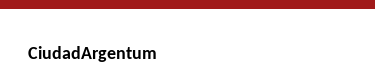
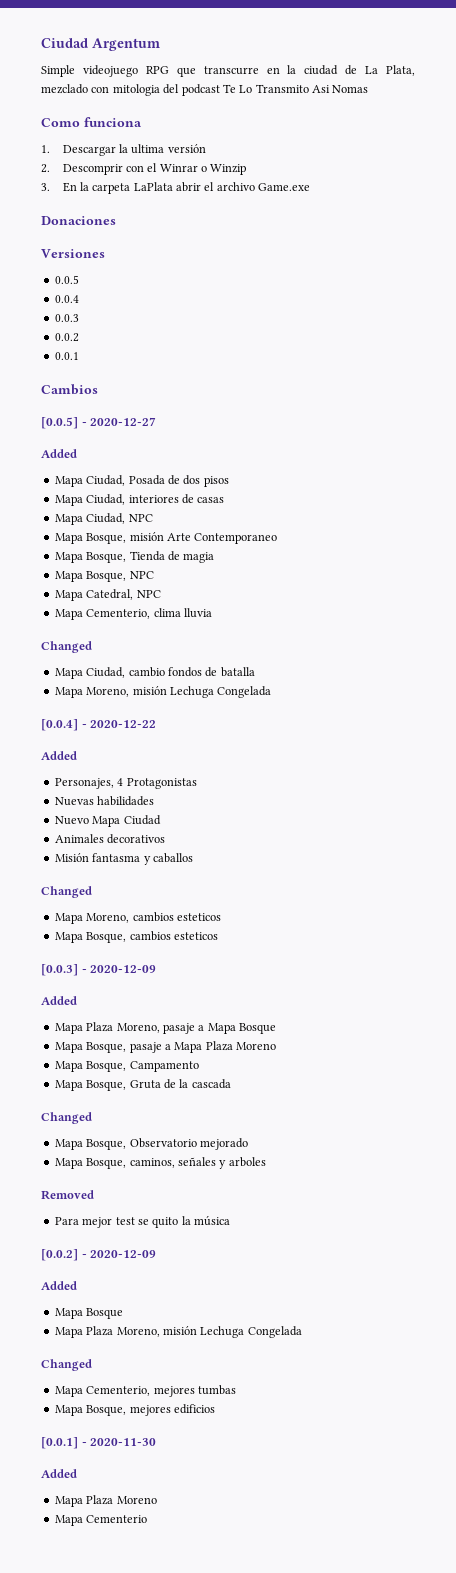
- CiudadArgentum
+ Ciudad Argentum
+ Simple videojuego RPG que transcurre en la ciudad de La Plata, mezclado con mitologia del podcast Te Lo Transmito Asi Nomas
+ Como funciona
+ 1. Descargar la ultima versión
+ 2. Descomprir con el Winrar o Winzip
+ 3. En la carpeta LaPlata abrir el archivo Game.exe
+ Donaciones
+ Versiones
+ 0.0.5
+ 0.0.4
+ 0.0.3
+ 0.0.2
+ 0.0.1
+ Cambios
+ [0.0.5] - 2020-12-27
+ Added
+ Mapa Ciudad, Posada de dos pisos
+ Mapa Ciudad, interiores de casas
+ Mapa Ciudad, NPC
+ Mapa Bosque, misión Arte Contemporaneo
+ Mapa Bosque, Tienda de magia
+ Mapa Bosque, NPC
+ Mapa Catedral, NPC
+ Mapa Cementerio, clima lluvia
+ Changed
+ Mapa Ciudad, cambio fondos de batalla
+ Mapa Moreno, misión Lechuga Congelada
+ [0.0.4] - 2020-12-22
+ Added
+ Personajes, 4 Protagonistas
+ Nuevas habilidades
+ Nuevo Mapa Ciudad
+ Animales decorativos
+ Misión fantasma y caballos
+ Changed
+ Mapa Moreno, cambios esteticos
+ Mapa Bosque, cambios esteticos
+ [0.0.3] - 2020-12-09
+ Added
+ Mapa Plaza Moreno, pasaje a Mapa Bosque
+ Mapa Bosque, pasaje a Mapa Plaza Moreno
+ Mapa Bosque, Campamento
+ Mapa Bosque, Gruta de la cascada
+ Changed
+ Mapa Bosque, Observatorio mejorado
+ Mapa Bosque, caminos, señales y arboles
+ Removed
+ Para mejor test se quito la música
+ [0.0.2] - 2020-12-09
+ Added
+ Mapa Bosque
+ Mapa Plaza Moreno, misión Lechuga Congelada
+ Changed
+ Mapa Cementerio, mejores tumbas
+ Mapa Bosque, mejores edificios
+ [0.0.1] - 2020-11-30
+ Added
+ Mapa Plaza Moreno
+ Mapa Cementerio

